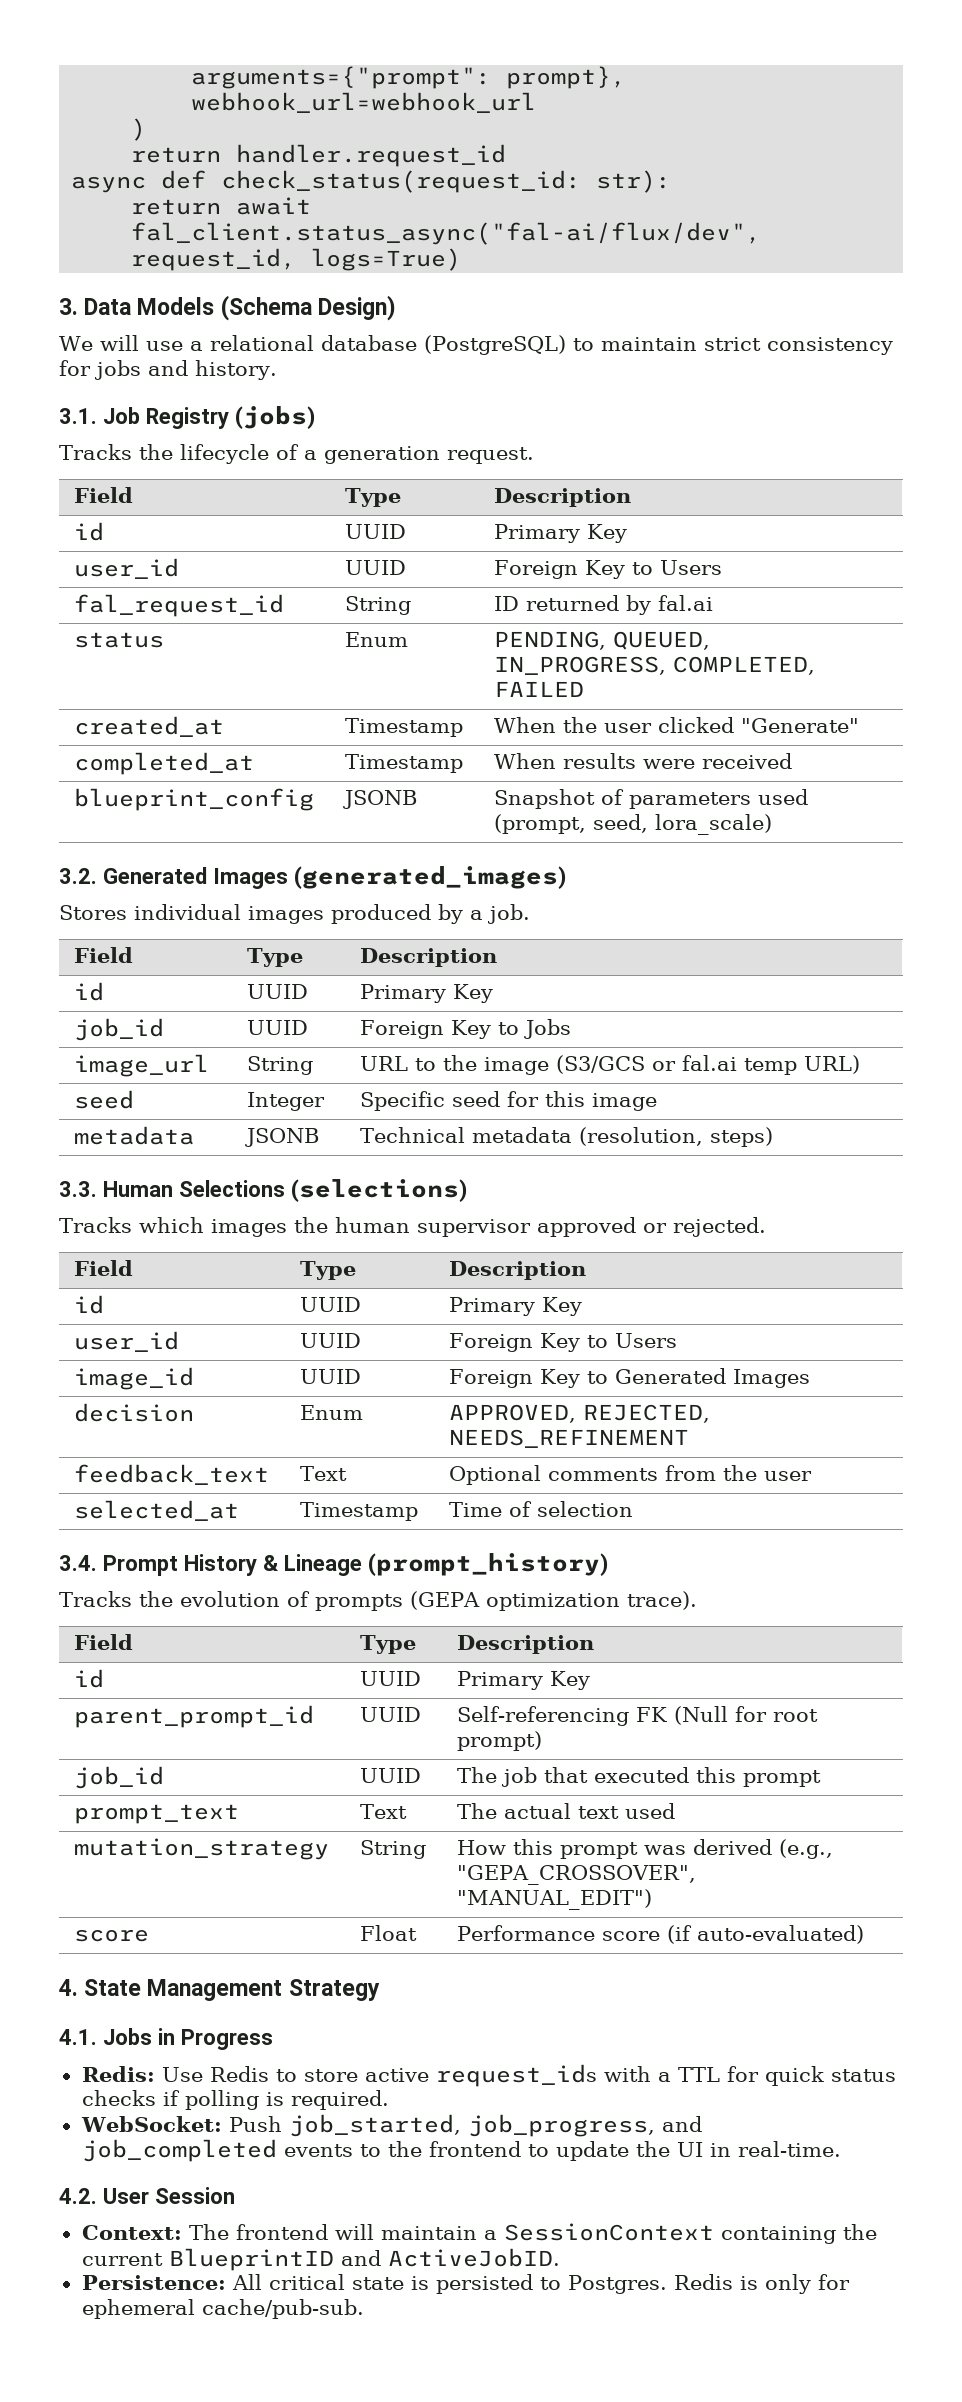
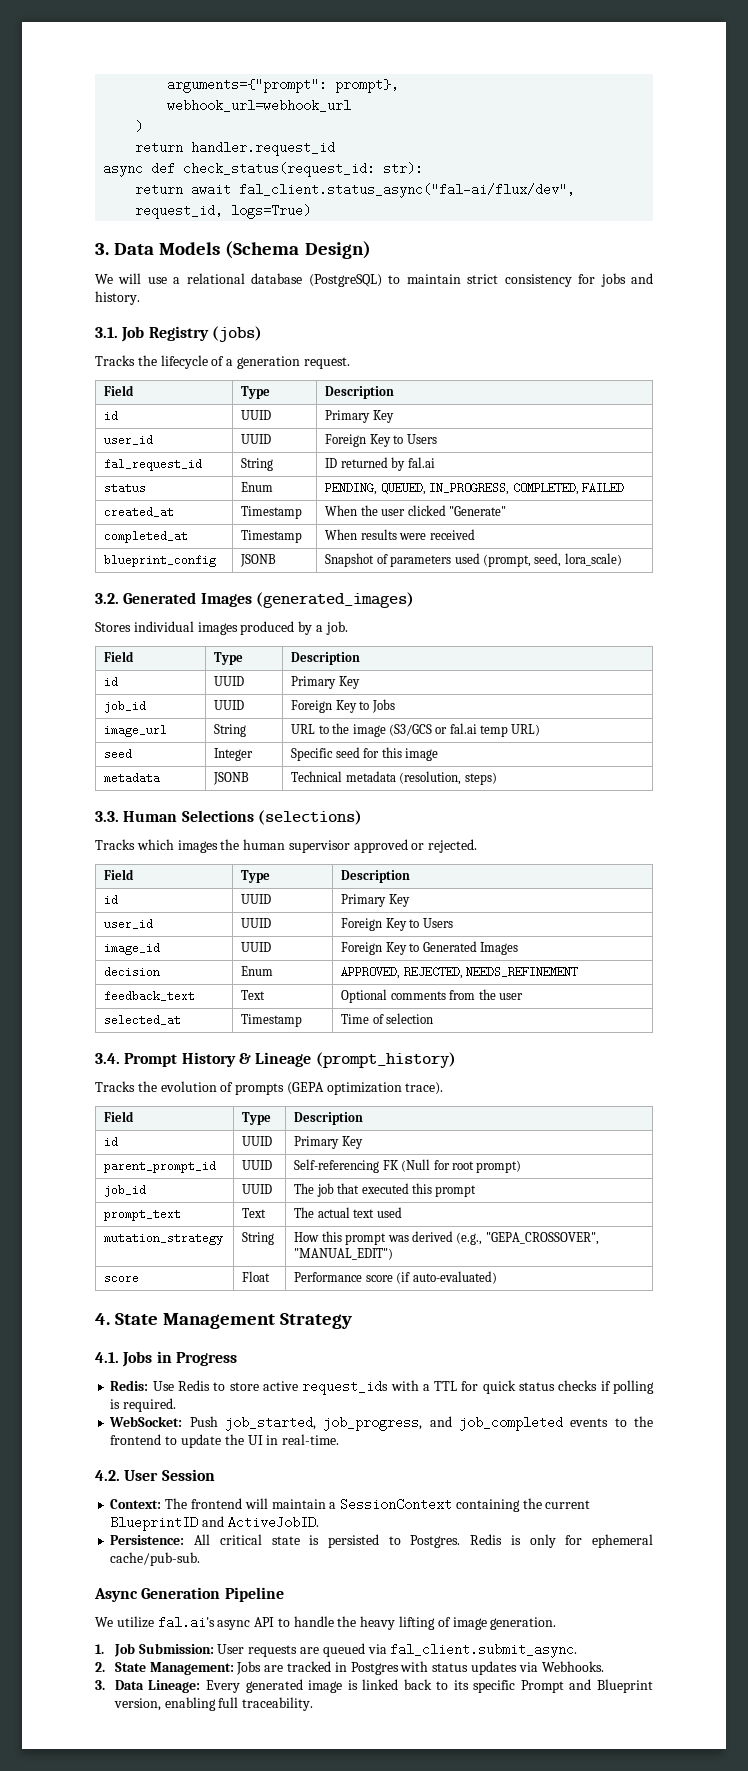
+ Async Generation Pipeline
+ We utilize fal.ai's async API to handle the heavy lifting of image generation.
+ 1. Job Submission: User requests are queued via fal_client.submit_async.
+ 2. State Management: Jobs are tracked in Postgres with status updates via Webhooks.
+ 3. Data Lineage: Every generated image is linked back to its specific Prompt and Blueprint version, enabling full traceability.

